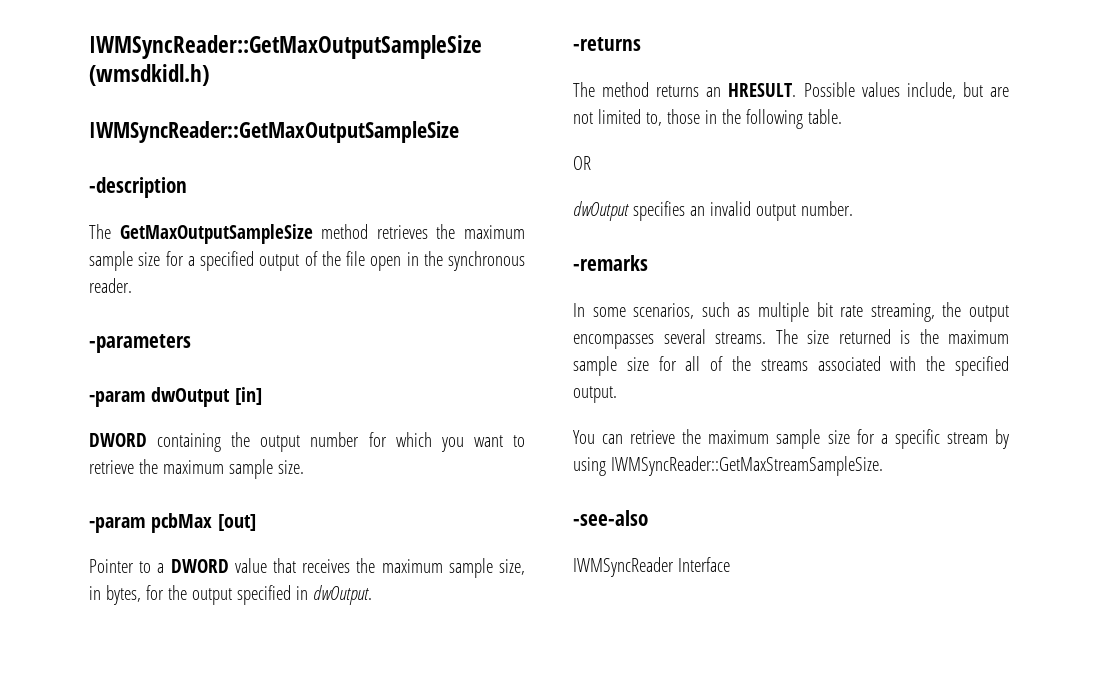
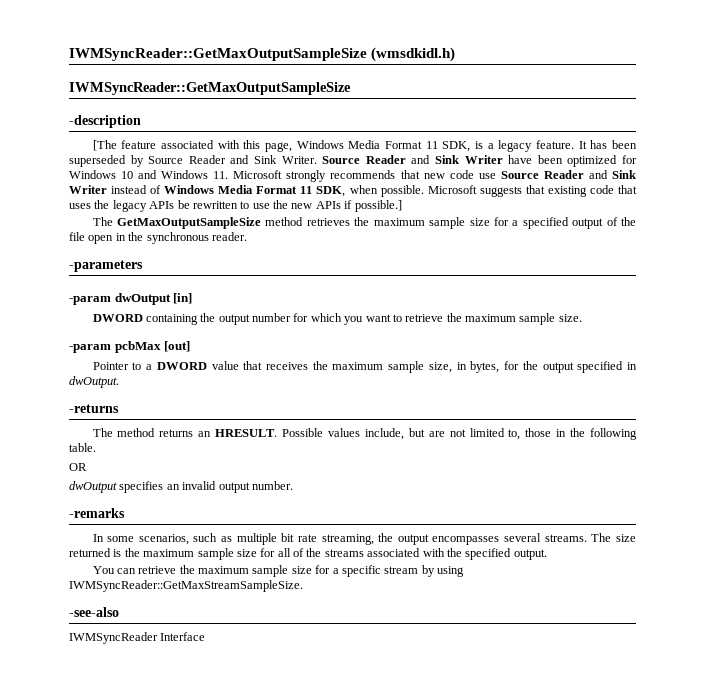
+ [The feature associated with this page, Windows Media Format 11 SDK, is a legacy feature. It has been superseded by Source Reader and Sink Writer. Source Reader and Sink Writer have been optimized for Windows 10 and Windows 11. Microsoft strongly recommends that new code use Source Reader and Sink Writer instead of Windows Media Format 11 SDK, when possible. Microsoft suggests that existing code that uses the legacy APIs be rewritten to use the new APIs if possible.]

